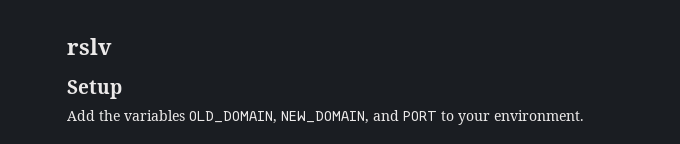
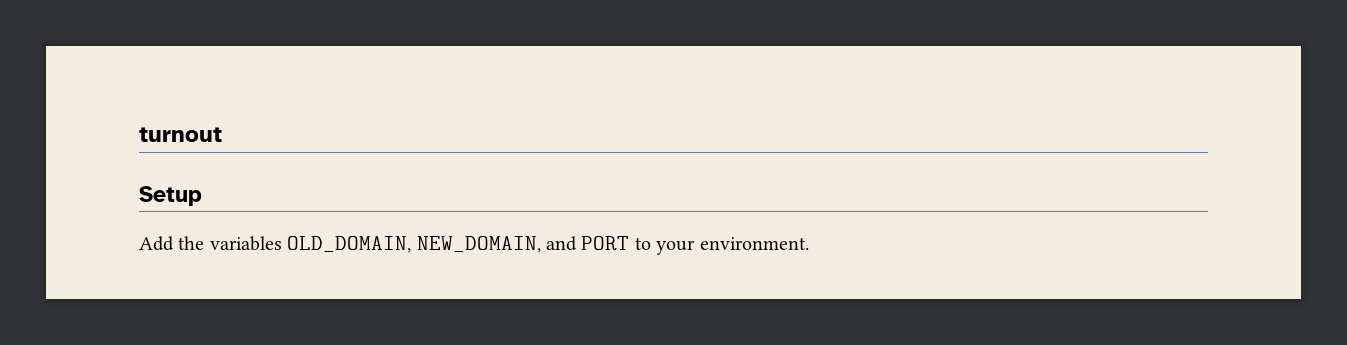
- rslv
+ turnout

